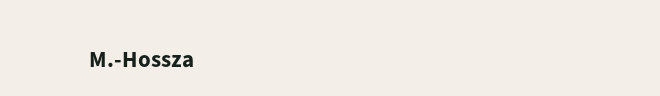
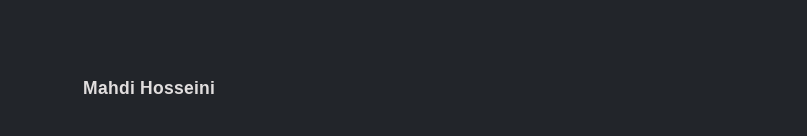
- M.-Hossza
+ Mahdi Hosseini

